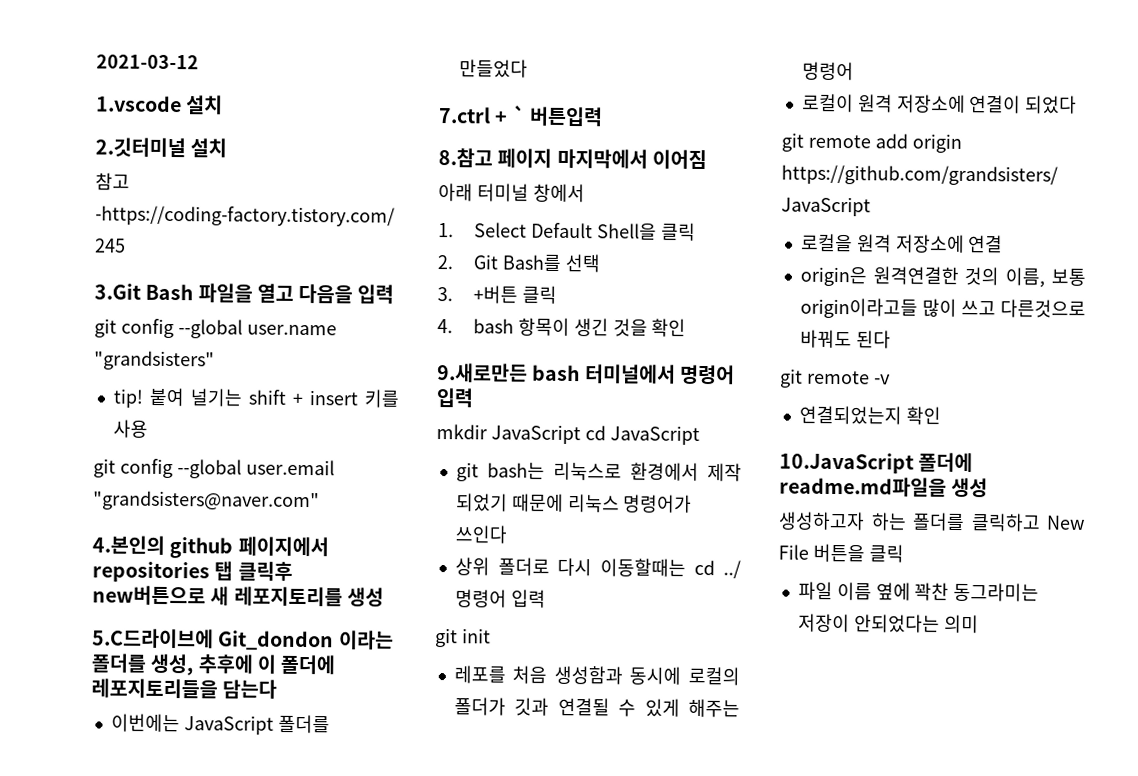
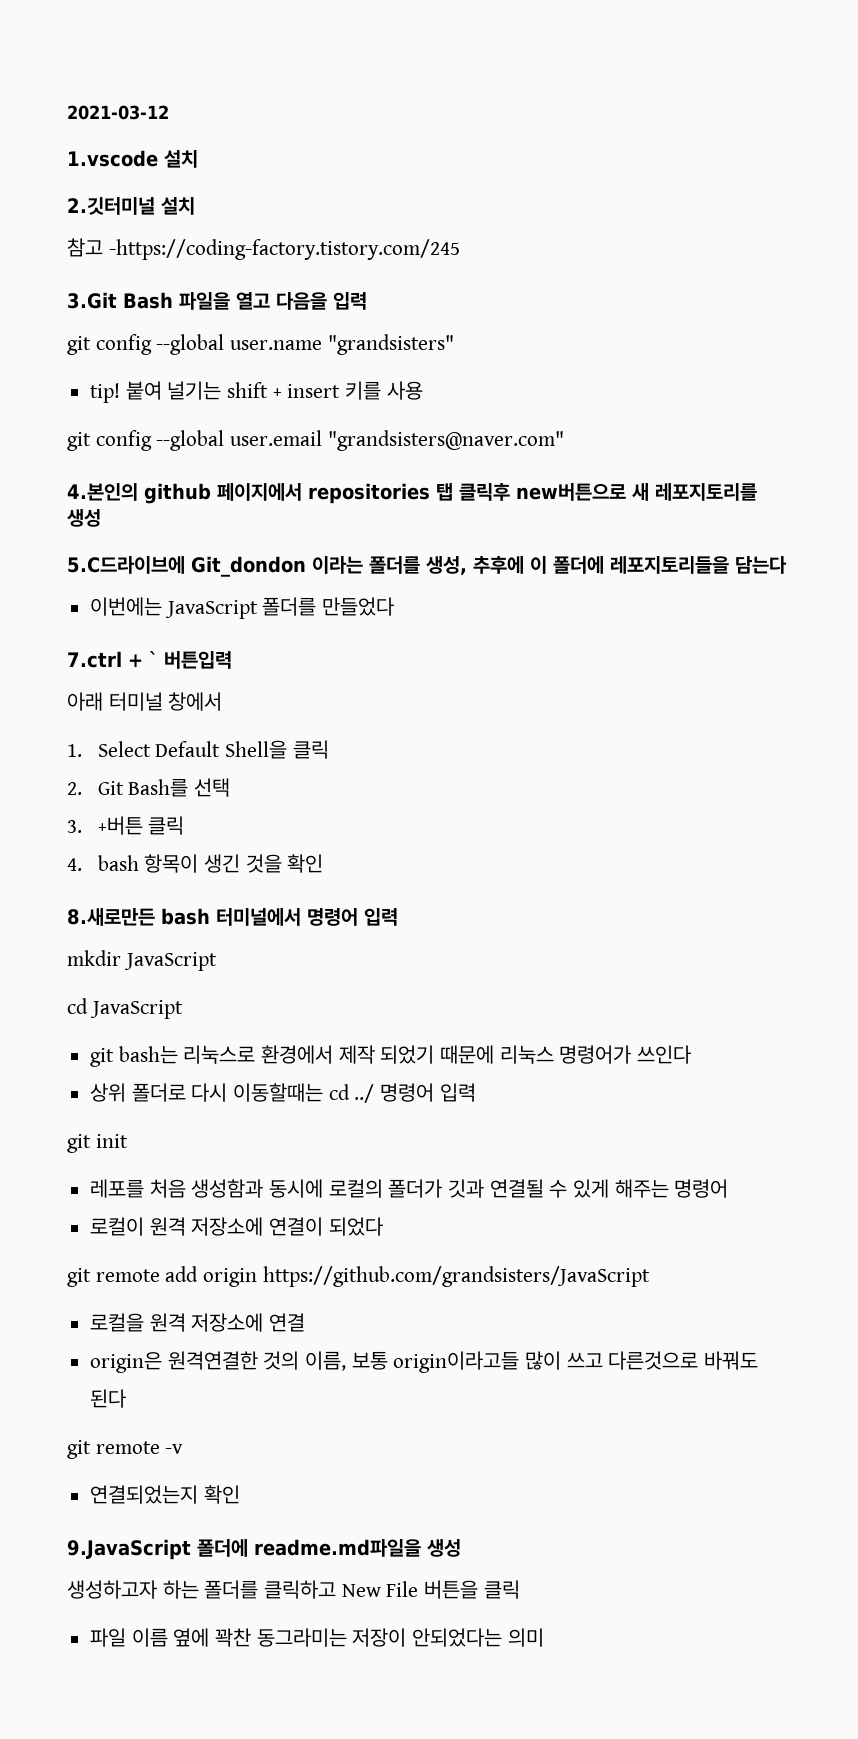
- 8.참고 페이지 마지막에서 이어짐
- 9.새로만든 bash 터미널에서 명령어 입력
+ 8.새로만든 bash 터미널에서 명령어 입력
- mkdir JavaScript cd JavaScript
+ mkdir JavaScript
+ cd JavaScript
- 10.JavaScript 폴더에 readme.md파일을 생성
+ 9.JavaScript 폴더에 readme.md파일을 생성

